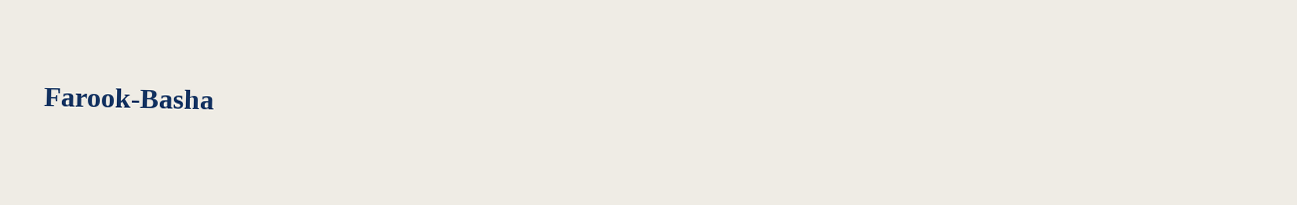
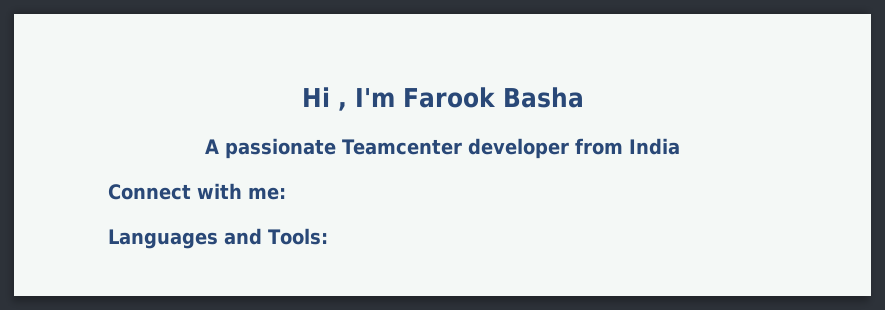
- Farook-Basha
+ Hi , I'm Farook Basha
+ A passionate Teamcenter developer from India
+ Connect with me:
+ Languages and Tools:

